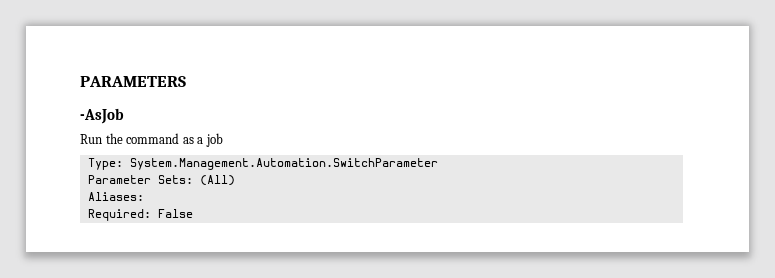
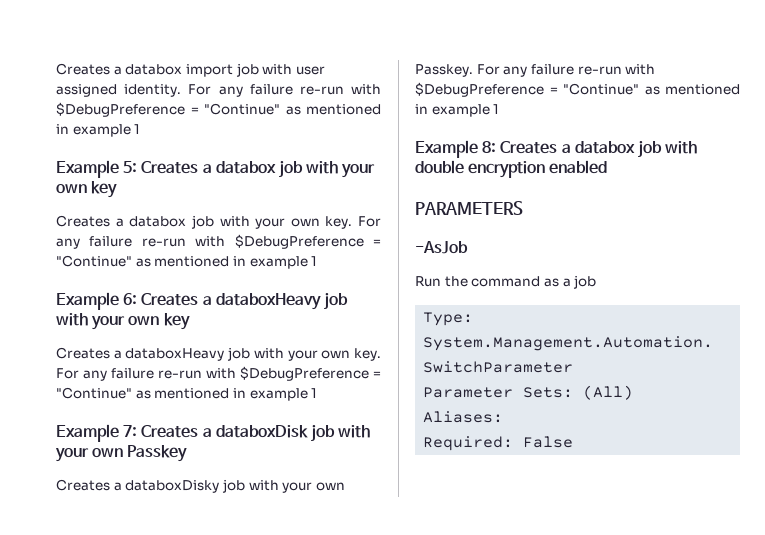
+ Creates a databox import job with user assigned identity. For any failure re-run with $DebugPreference = "Continue" as mentioned in example 1
+ Example 5: Creates a databox job with your own key
+ Creates a databox job with your own key. For any failure re-run with $DebugPreference = "Continue" as mentioned in example 1
+ Example 6: Creates a databoxHeavy job with your own key
+ Creates a databoxHeavy job with your own key. For any failure re-run with $DebugPreference = "Continue" as mentioned in example 1
+ Example 7: Creates a databoxDisk job with your own Passkey
+ Creates a databoxDisky job with your own Passkey. For any failure re-run with $DebugPreference = "Continue" as mentioned in example 1
+ Example 8: Creates a databox job with double encryption enabled

